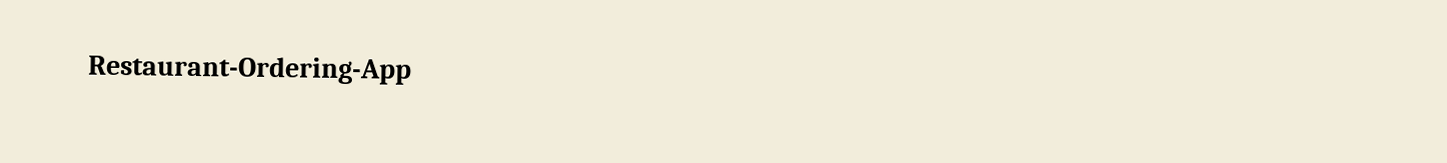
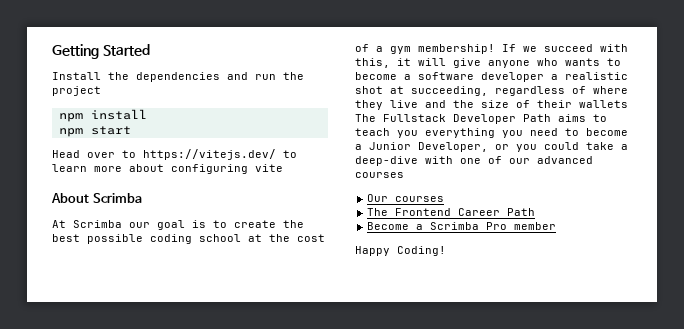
- Restaurant-Ordering-App
+ Getting Started
+ Install the dependencies and run the project
+ npm install
+ npm start
+ Head over to https://vitejs.dev/ to learn more about configuring vite
+ About Scrimba
+ At Scrimba our goal is to create the best possible coding school at the cost of a gym membership! If we succeed with this, it will give anyone who wants to become a software developer a realistic shot at succeeding, regardless of where they live and the size of their wallets The Fullstack Developer Path aims to teach you everything you need to become a Junior Developer, or you could take a deep-dive with one of our advanced courses
+ Our courses
+ The Frontend Career Path
+ Become a Scrimba Pro member
+ Happy Coding!

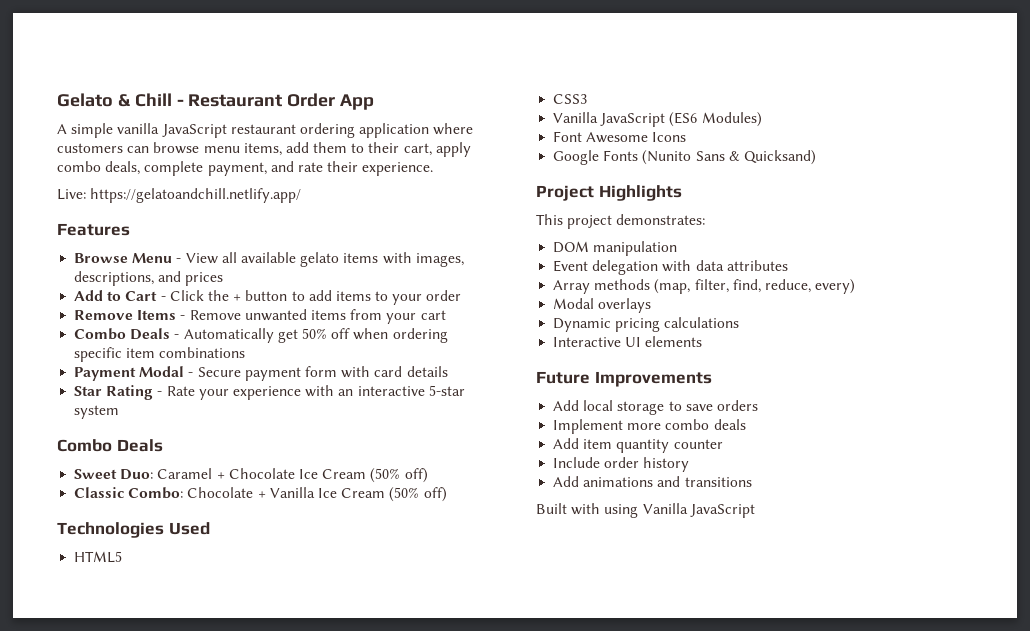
- Getting Started
- Install the dependencies and run the project
- npm install
- npm start
- Head over to https://vitejs.dev/ to learn more about configuring vite
- About Scrimba
- At Scrimba our goal is to create the best possible coding school at the cost of a gym membership! If we succeed with this, it will give anyone who wants to become a software developer a realistic shot at succeeding, regardless of where they live and the size of their wallets The Fullstack Developer Path aims to teach you everything you need to become a Junior Developer, or you could take a deep-dive with one of our advanced courses
- Our courses
- The Frontend Career Path
- Become a Scrimba Pro member
- Happy Coding!
+ Gelato & Chill - Restaurant Order App
+ A simple vanilla JavaScript restaurant ordering application where customers can browse menu items, add them to their cart, apply combo deals, complete payment, and rate their experience.
+ Live: https://gelatoandchill.netlify.app/
+ Features
+ Browse Menu - View all available gelato items with images, descriptions, and prices
+ Add to Cart - Click the + button to add items to your order
+ Remove Items - Remove unwanted items from your cart
+ Combo Deals - Automatically get 50% off when ordering specific item combinations
+ Payment Modal - Secure payment form with card details
+ Star Rating - Rate your experience with an interactive 5-star system
+ Combo Deals
+ Sweet Duo: Caramel + Chocolate Ice Cream (50% off)
+ Classic Combo: Chocolate + Vanilla Ice Cream (50% off)
+ Technologies Used
+ HTML5
+ CSS3
+ Vanilla JavaScript (ES6 Modules)
+ Font Awesome Icons
+ Google Fonts (Nunito Sans & Quicksand)
+ Project Highlights
+ This project demonstrates:
+ DOM manipulation
+ Event delegation with data attributes
+ Array methods (map, filter, find, reduce, every)
+ Modal overlays
+ Dynamic pricing calculations
+ Interactive UI elements
+ Future Improvements
+ Add local storage to save orders
+ Implement more combo deals
+ Add item quantity counter
+ Include order history
+ Add animations and transitions
+ Built with using Vanilla JavaScript

